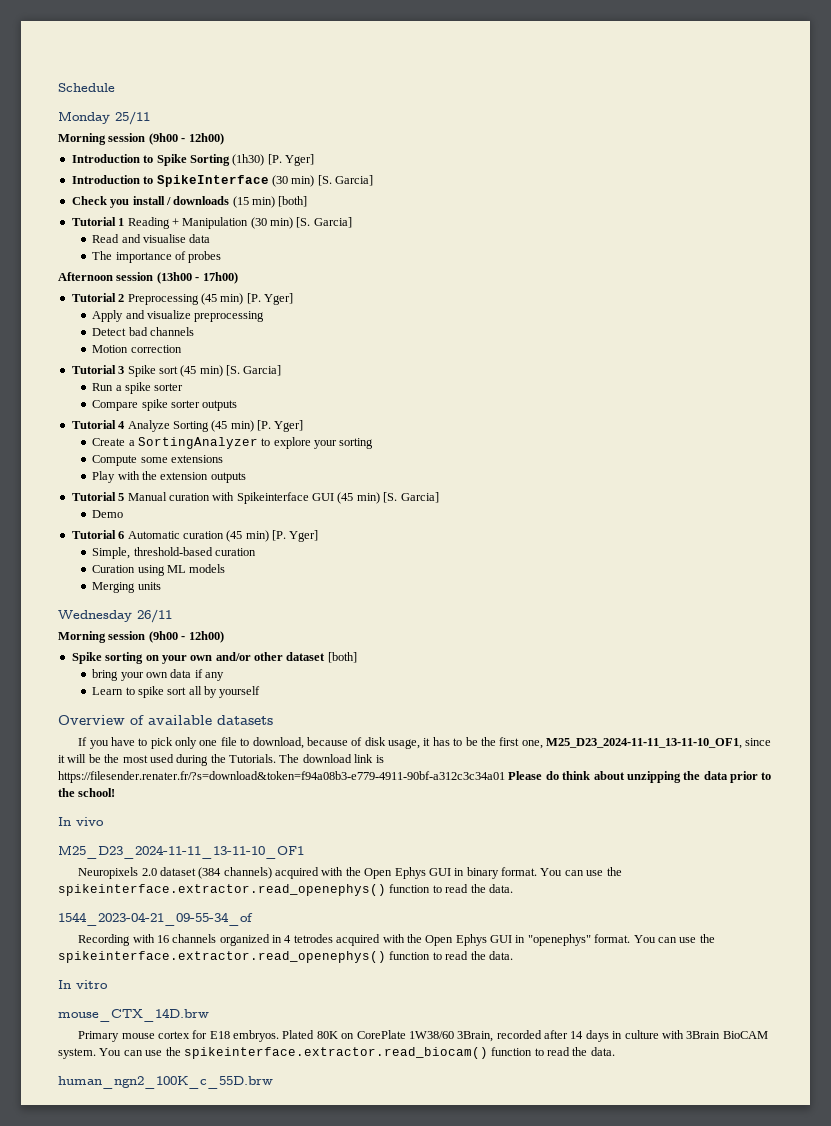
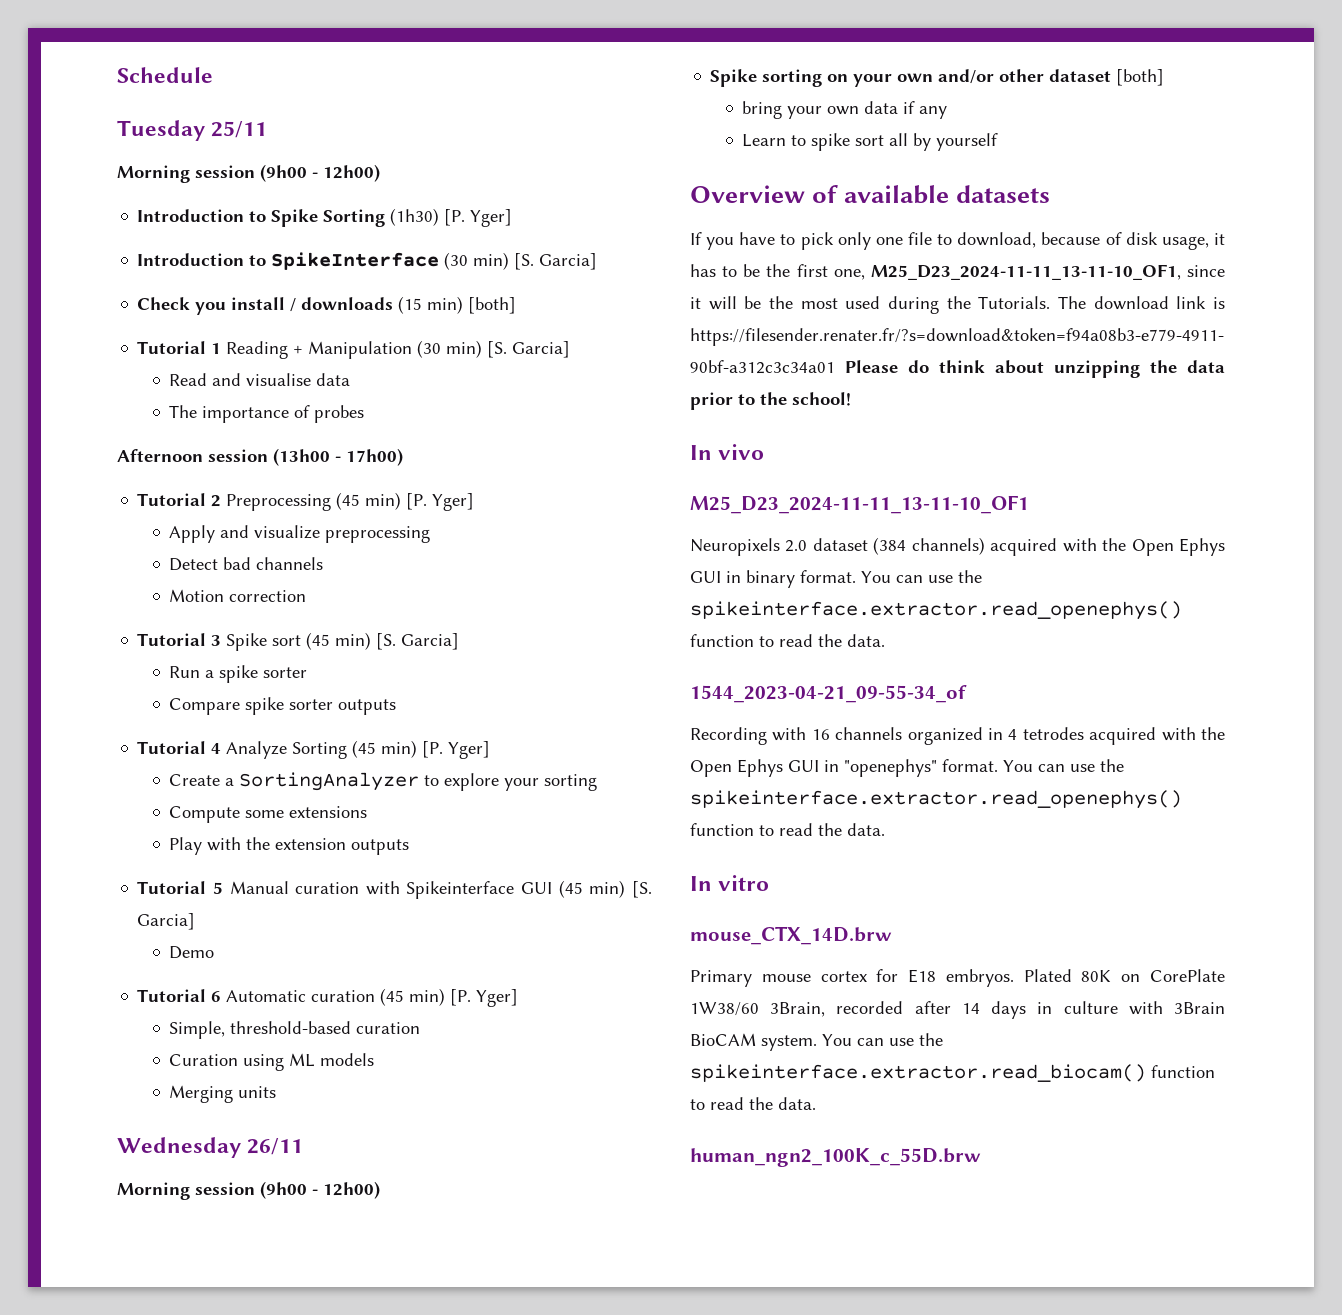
- Monday 25/11
+ Tuesday 25/11

